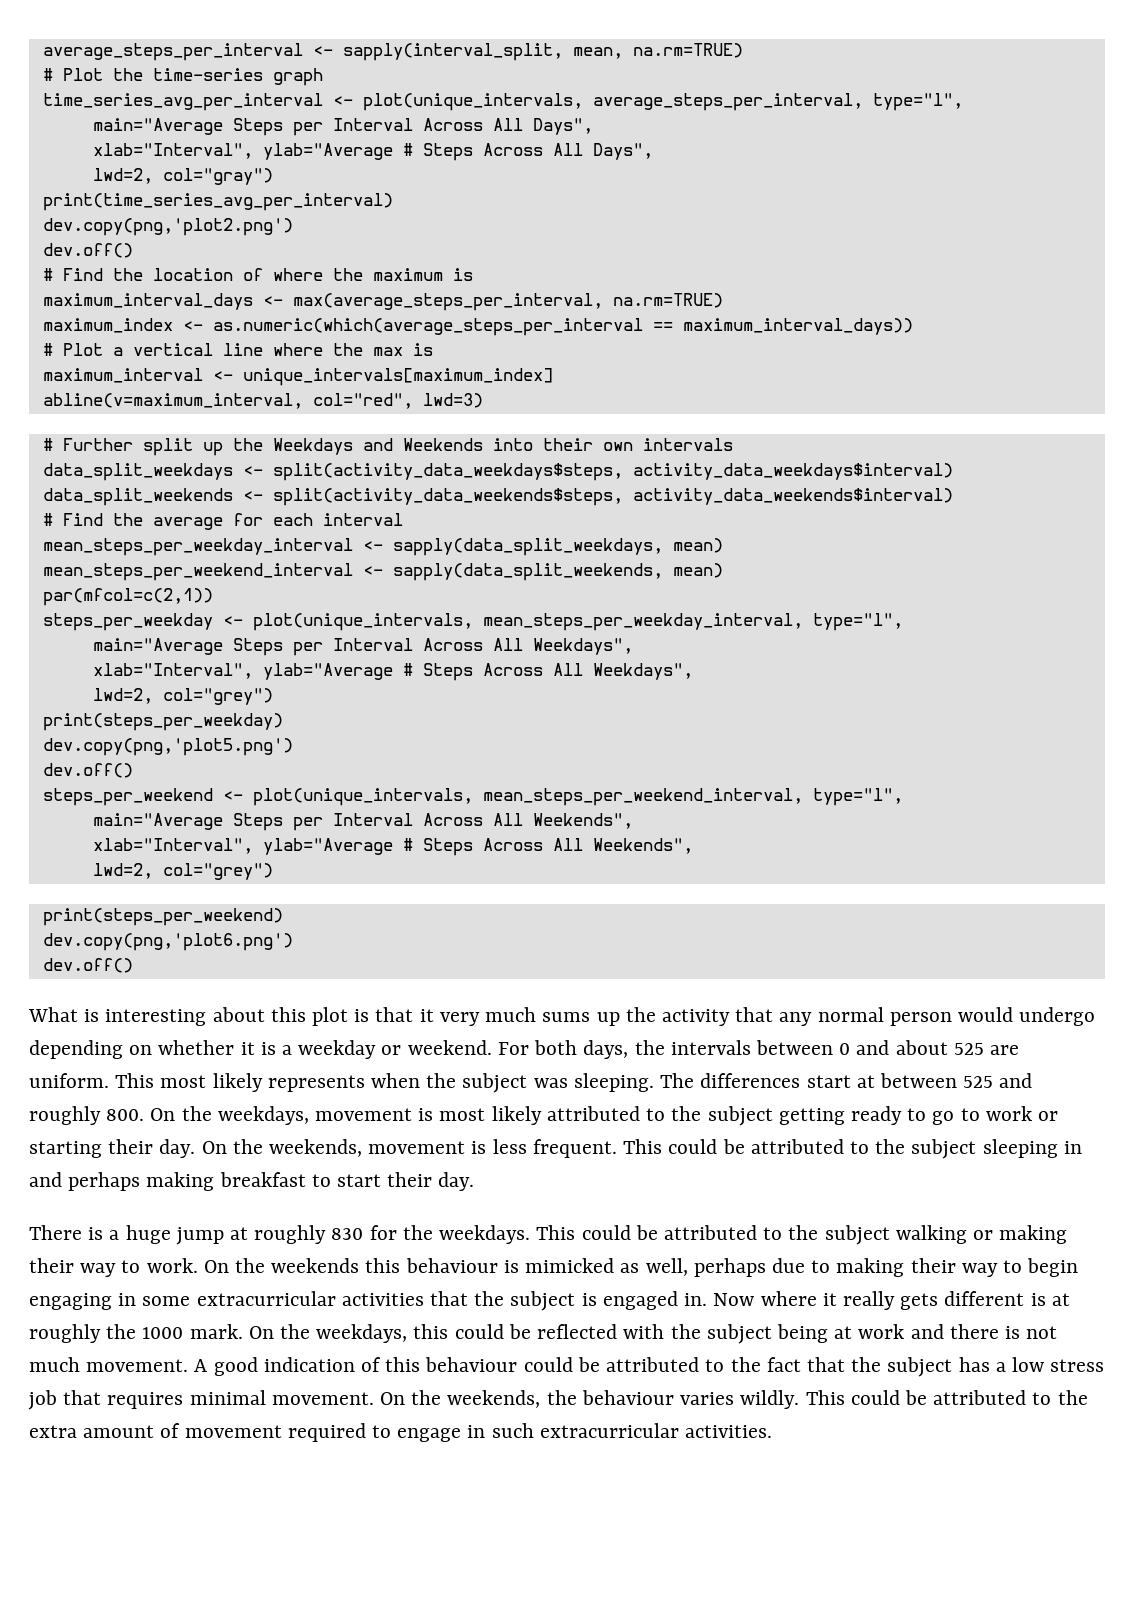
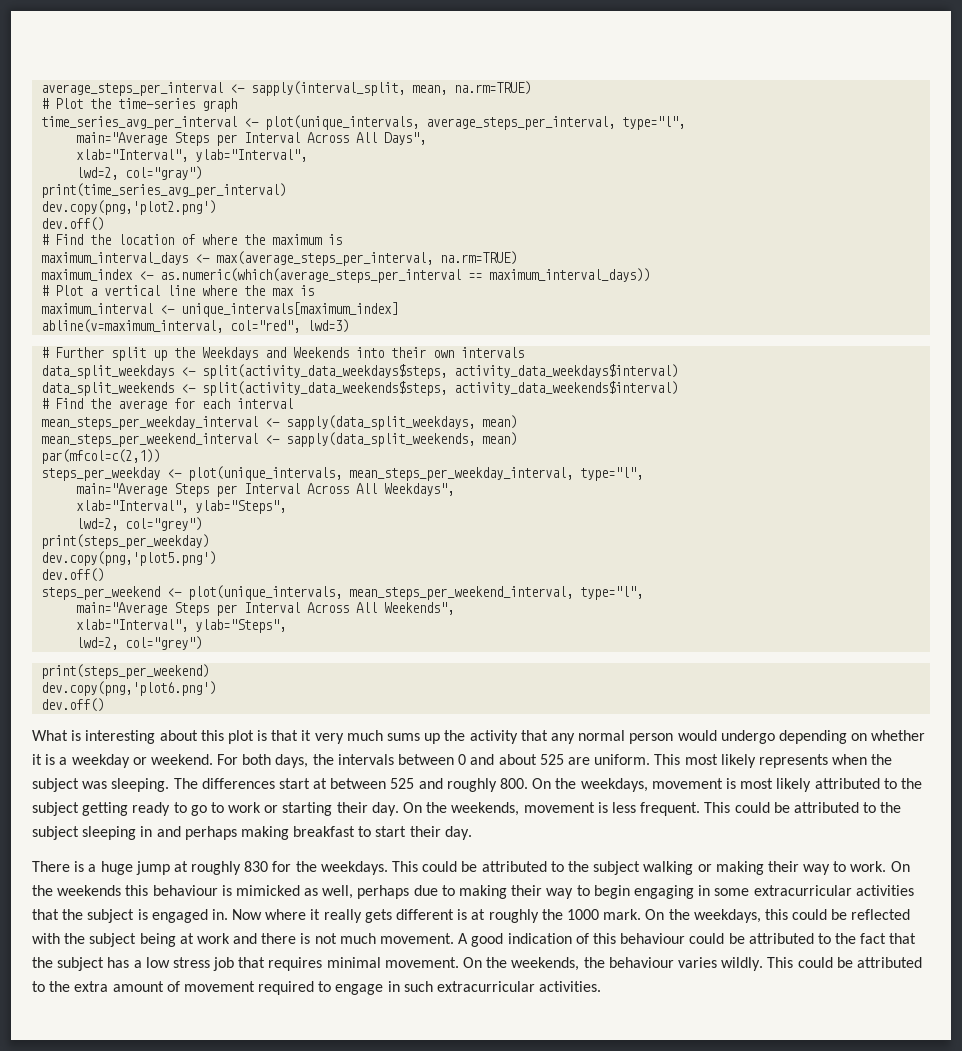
- xlab="Interval", ylab="Average # Steps Across All Days",
+ xlab="Interval", ylab="Interval",
  main="Average Steps per Interval Across All Weekdays",
- xlab="Interval", ylab="Average # Steps Across All Weekdays",
+ xlab="Interval", ylab="Steps",
  main="Average Steps per Interval Across All Weekends",
- xlab="Interval", ylab="Average # Steps Across All Weekends",
+ xlab="Interval", ylab="Steps",

